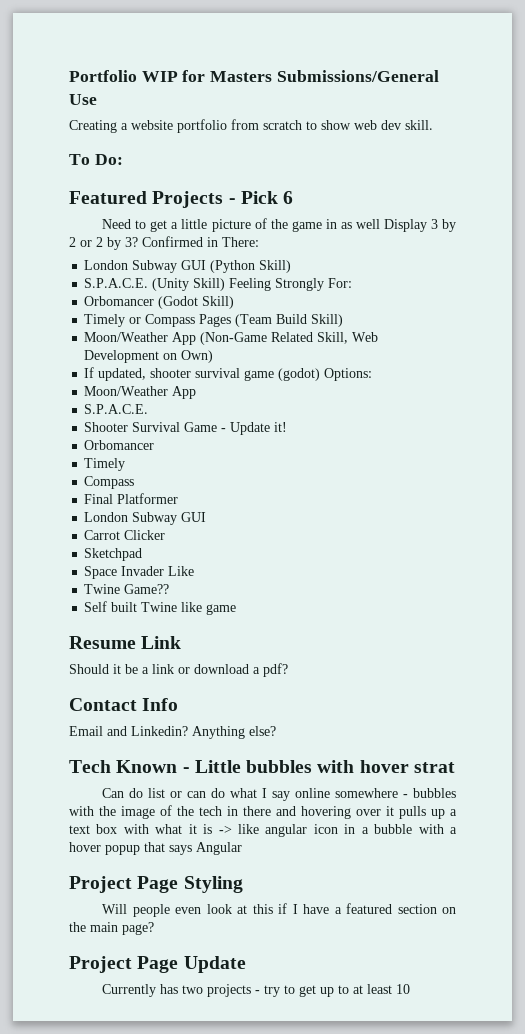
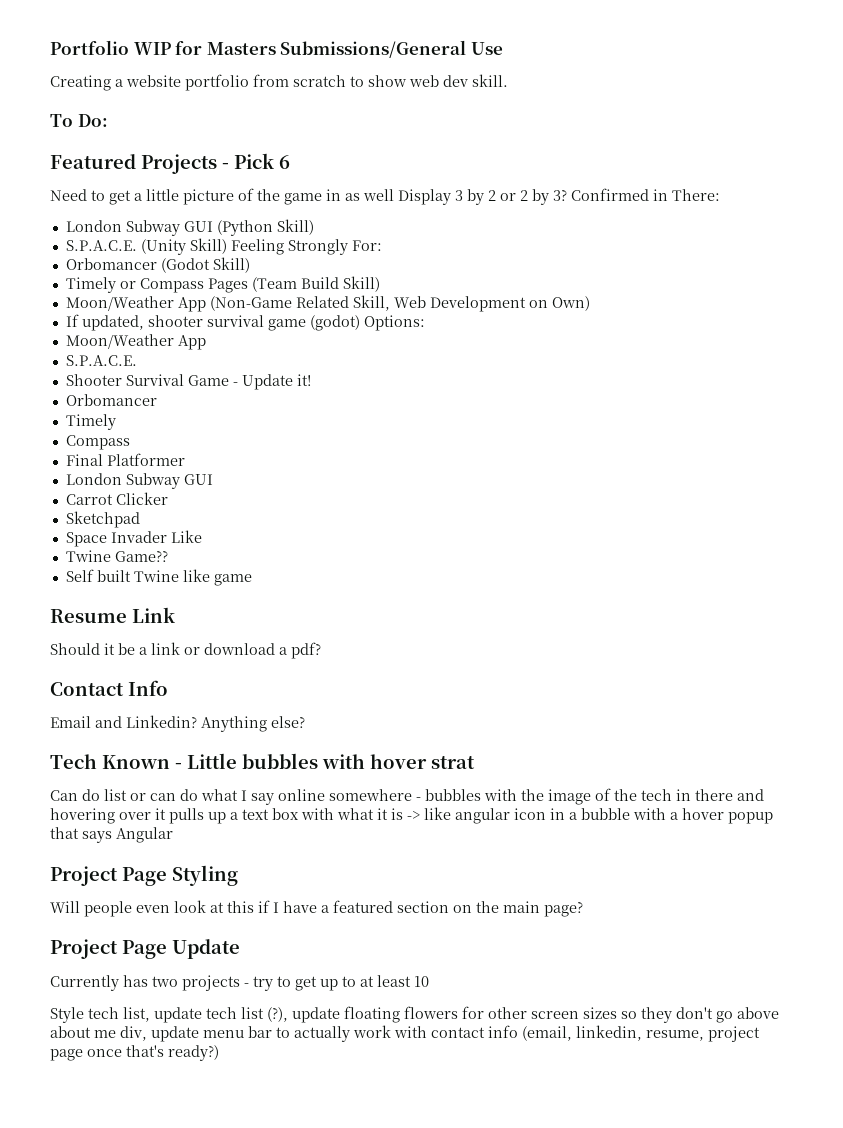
+ Style tech list, update tech list (?), update floating flowers for other screen sizes so they don't go above about me div, update menu bar to actually work with contact info (email, linkedin, resume, project page once that's ready?)

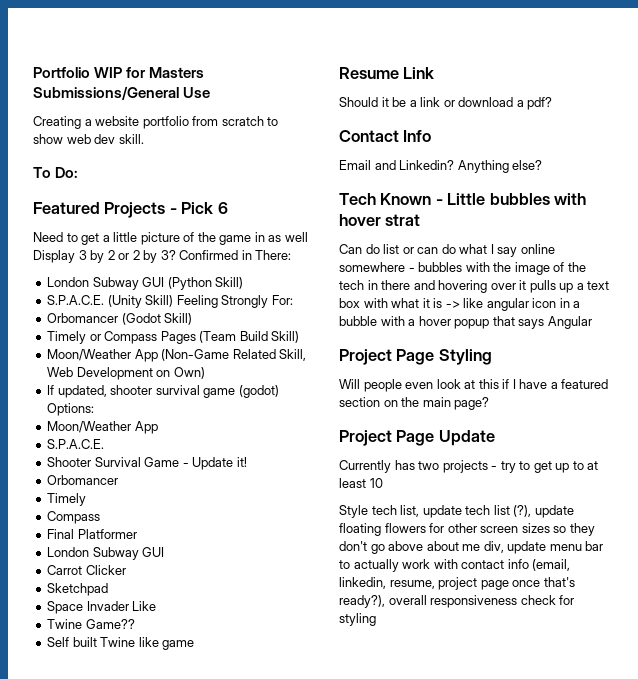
- Style tech list, update tech list (?), update floating flowers for other screen sizes so they don't go above about me div, update menu bar to actually work with contact info (email, linkedin, resume, project page once that's ready?)
+ Style tech list, update tech list (?), update floating flowers for other screen sizes so they don't go above about me div, update menu bar to actually work with contact info (email, linkedin, resume, project page once that's ready?), overall responsiveness check for styling

